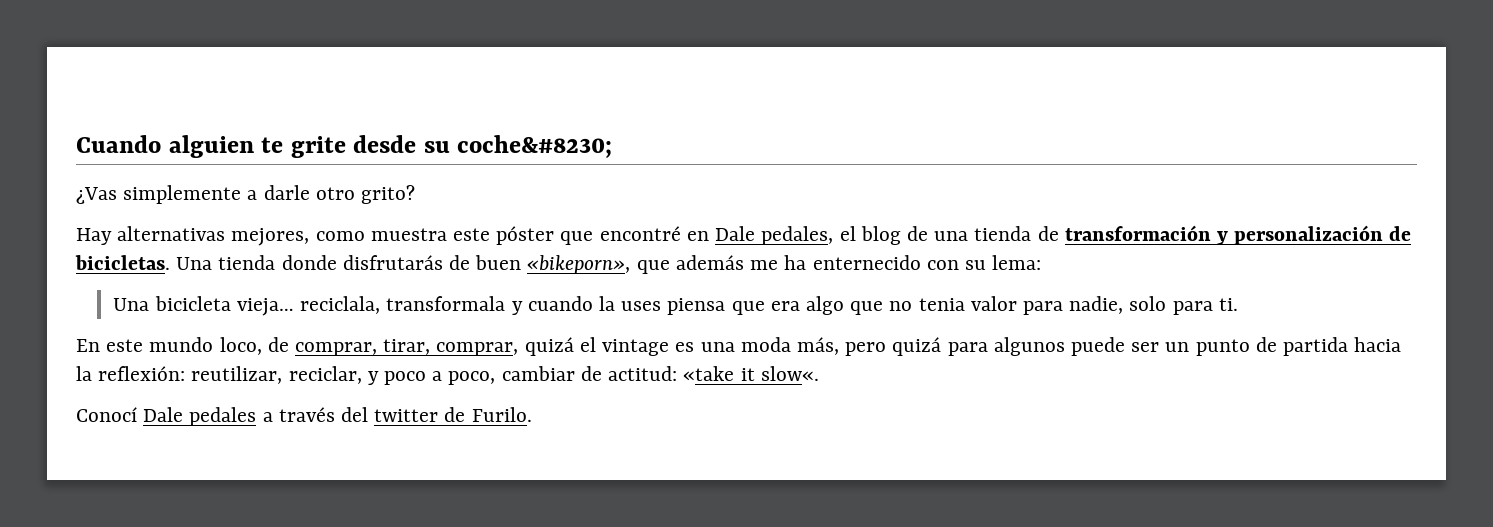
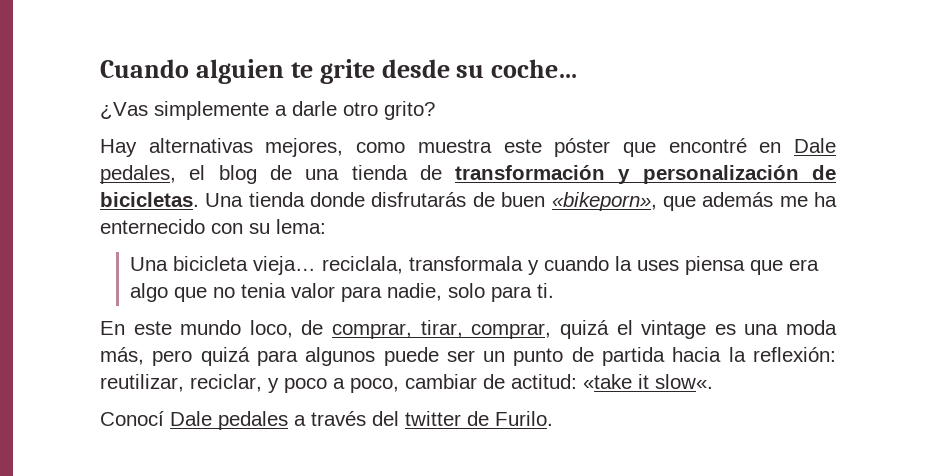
- Cuando alguien te grite desde su coche&#8230;
+ Cuando alguien te grite desde su coche…

